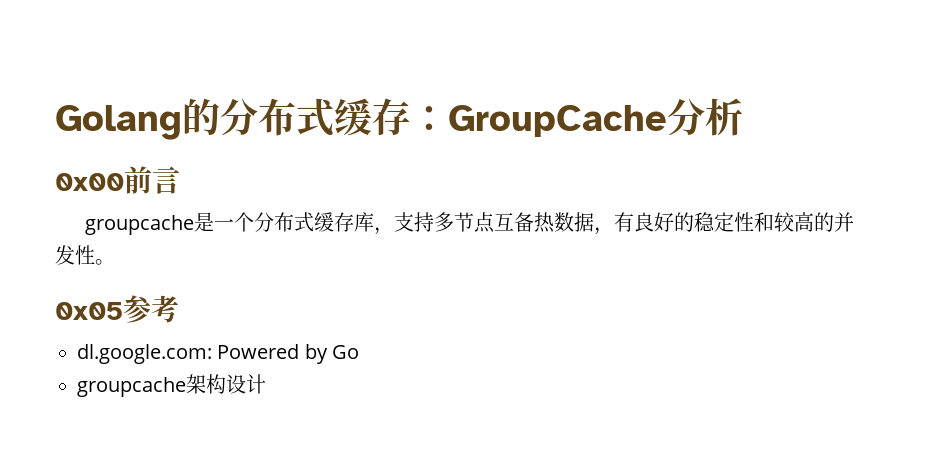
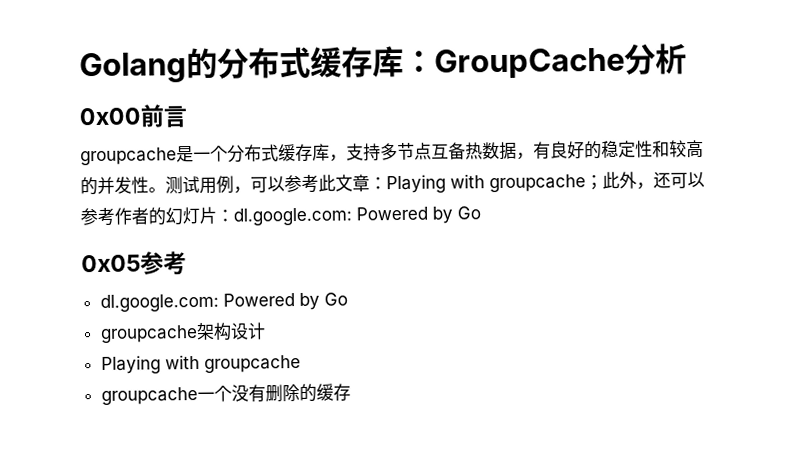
- Golang的分布式缓存：GroupCache分析
+ Golang的分布式缓存库：GroupCache分析
+ 测试用例，可以参考此文章：Playing with groupcache；此外，还可以参考作者的幻灯片：dl.google.com: Powered by Go
  groupcache架构设计
+ Playing with groupcache
+ groupcache一个没有删除的缓存

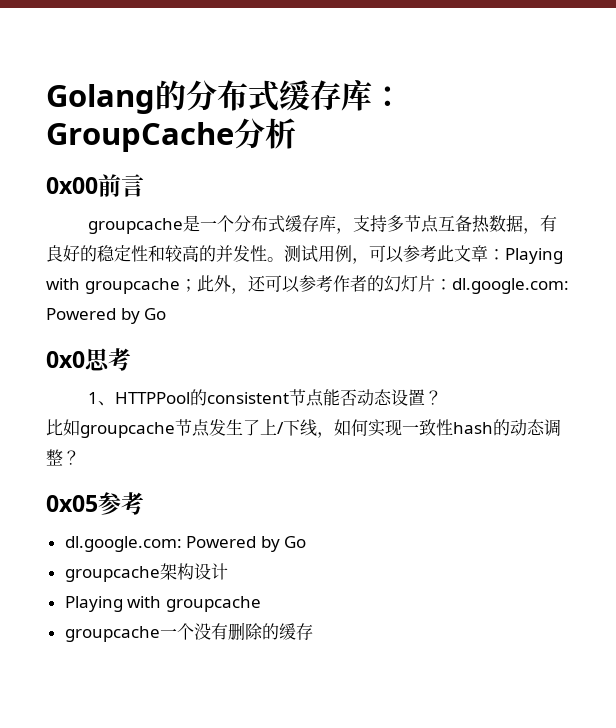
+ 0x0思考
+ 1、HTTPPool的consistent节点能否动态设置？
+ 比如groupcache节点发生了上/下线，如何实现一致性hash的动态调整？

